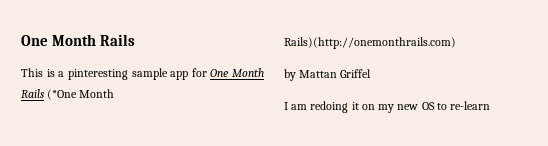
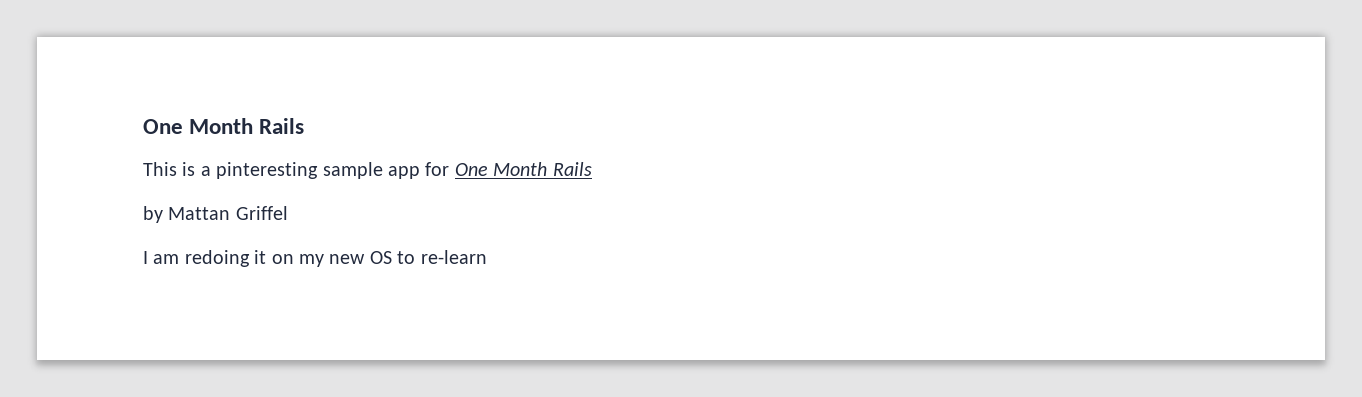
- This is a pinteresting sample app for One Month Rails (*One Month Rails)(http://onemonthrails.com)
+ This is a pinteresting sample app for One Month Rails

